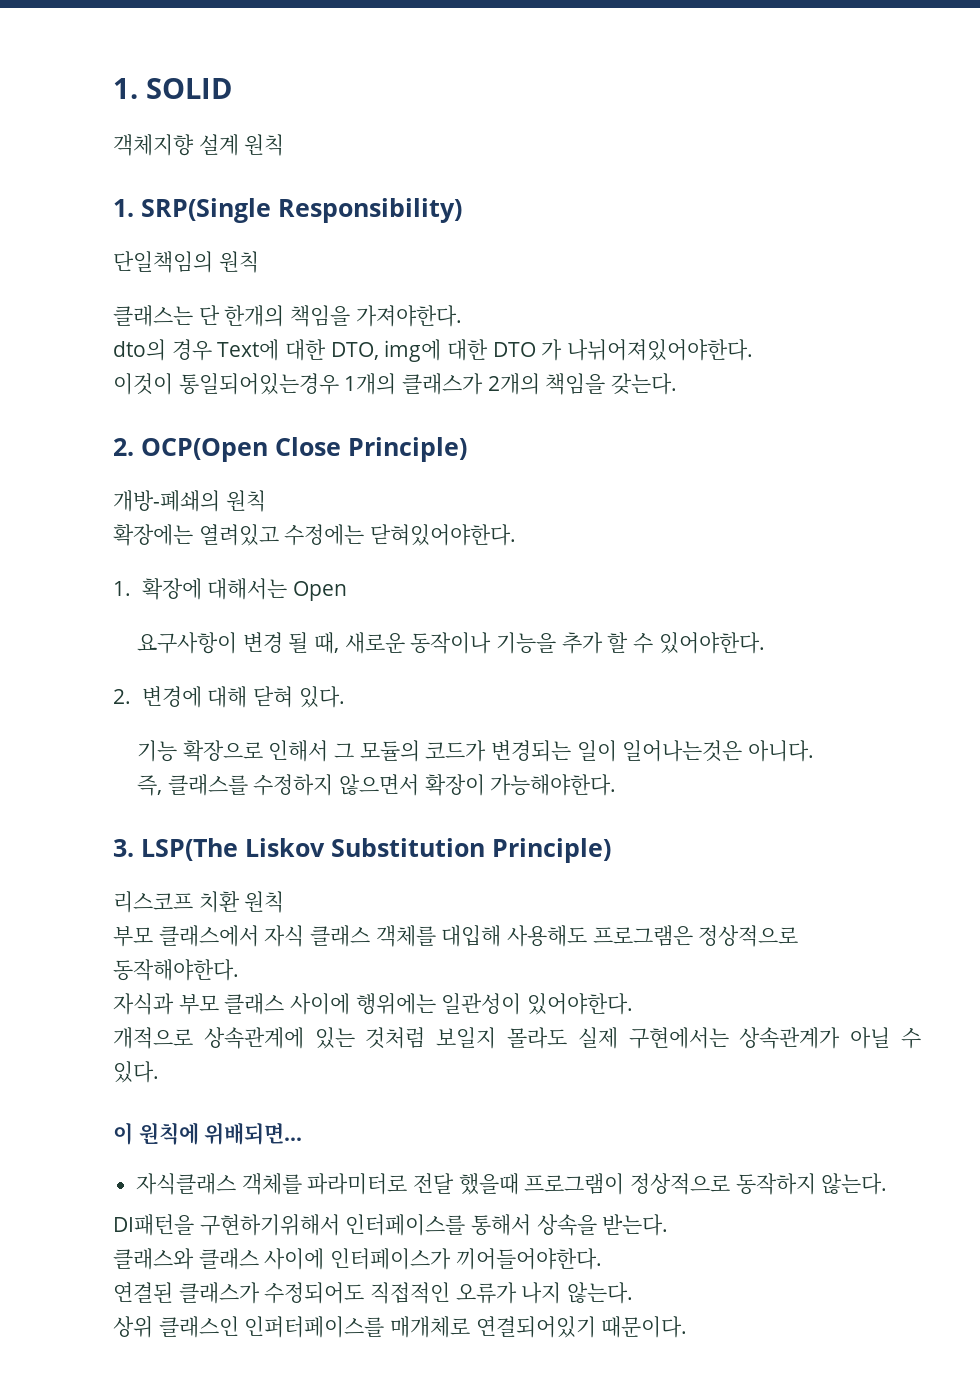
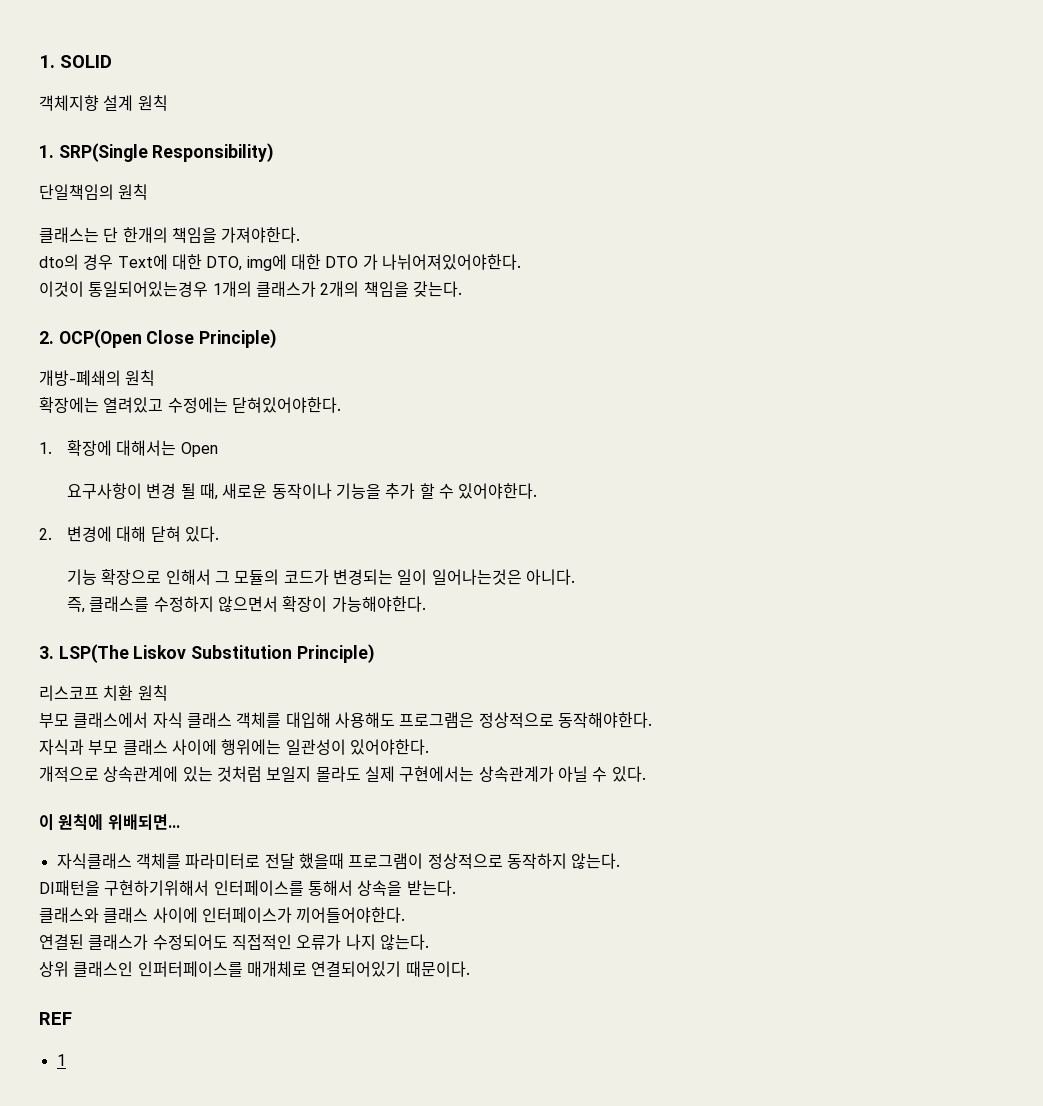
+ REF
+ 1

